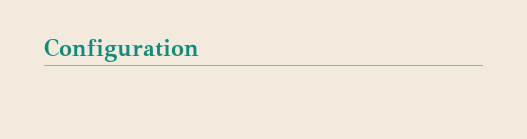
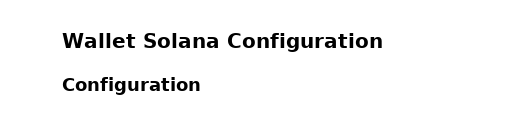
+ Wallet Solana Configuration

